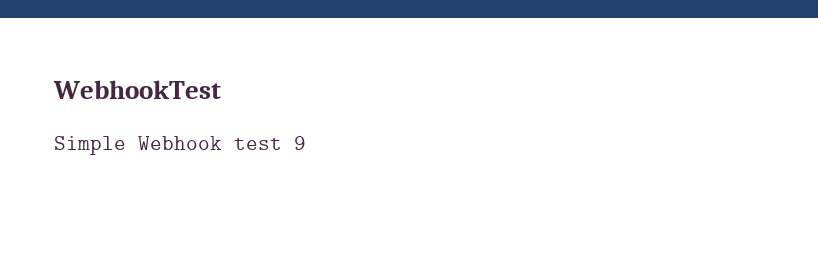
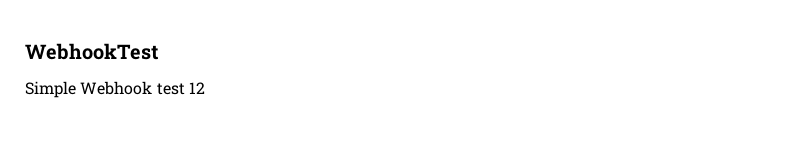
- Simple Webhook test 9
+ Simple Webhook test 12

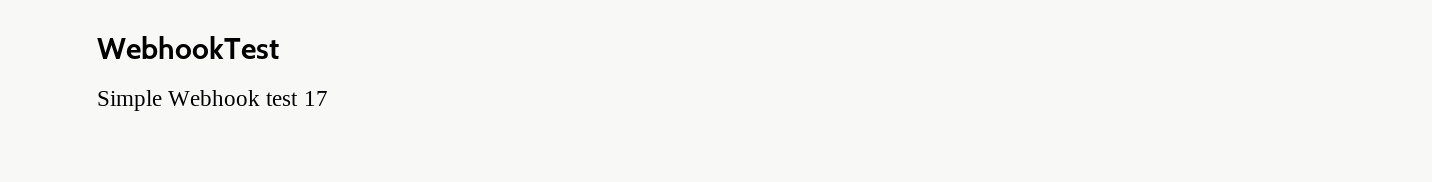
- Simple Webhook test 12
+ Simple Webhook test 17

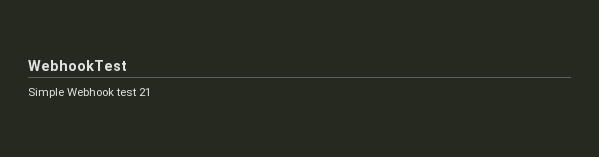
- Simple Webhook test 17
+ Simple Webhook test 21

